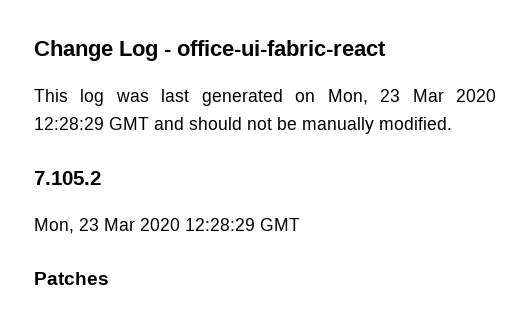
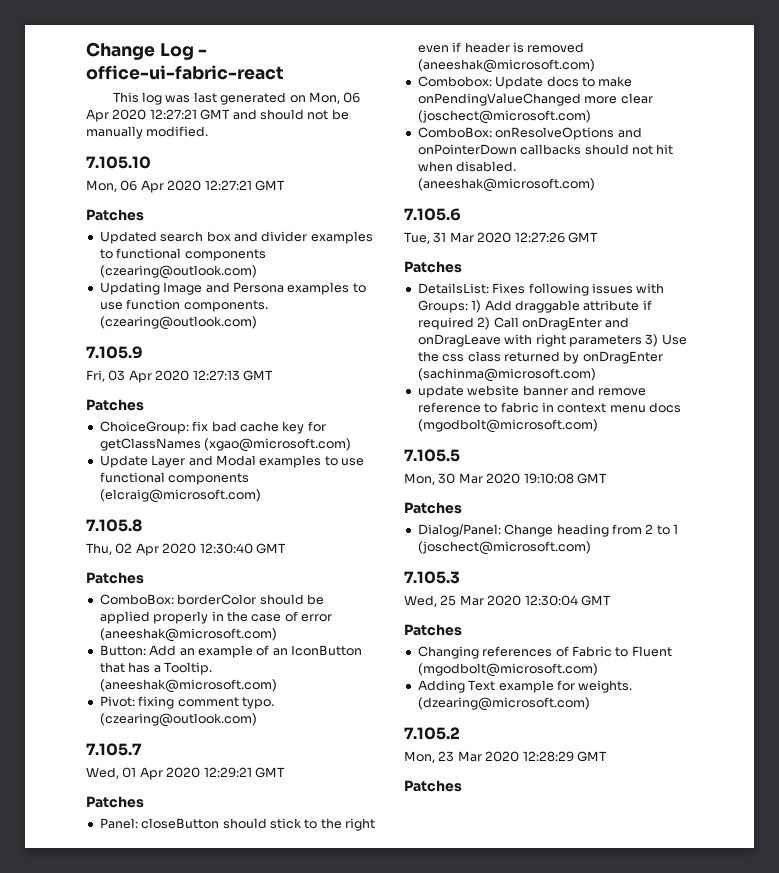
- This log was last generated on Mon, 23 Mar 2020 12:28:29 GMT and should not be manually modified.
+ This log was last generated on Mon, 06 Apr 2020 12:27:21 GMT and should not be manually modified.
+ 7.105.10
+ Mon, 06 Apr 2020 12:27:21 GMT
+ Patches
+ Updated search box and divider examples to functional components (czearing@outlook.com)
+ Updating Image and Persona examples to use function components. (czearing@outlook.com)
+ 7.105.9
+ Fri, 03 Apr 2020 12:27:13 GMT
+ Patches
+ ChoiceGroup: fix bad cache key for getClassNames (xgao@microsoft.com)
+ Update Layer and Modal examples to use functional components (elcraig@microsoft.com)
+ 7.105.8
+ Thu, 02 Apr 2020 12:30:40 GMT
+ Patches
+ ComboBox: borderColor should be applied properly in the case of error (aneeshak@microsoft.com)
+ Button: Add an example of an IconButton that has a Tooltip. (aneeshak@microsoft.com)
+ Pivot: fixing comment typo. (czearing@outlook.com)
+ 7.105.7
+ Wed, 01 Apr 2020 12:29:21 GMT
+ Patches
+ Panel: closeButton should stick to the right even if header is removed (aneeshak@microsoft.com)
+ Combobox: Update docs to make onPendingValueChanged more clear (joschect@microsoft.com)
+ ComboBox: onResolveOptions and onPointerDown callbacks should not hit when disabled. (aneeshak@microsoft.com)
+ 7.105.6
+ Tue, 31 Mar 2020 12:27:26 GMT
+ Patches
+ DetailsList: Fixes following issues with Groups: 1) Add draggable attribute if required 2) Call onDragEnter and onDragLeave with right parameters 3) Use the css class returned by onDragEnter (sachinma@microsoft.com)
+ update website banner and remove reference to fabric in context menu docs (mgodbolt@microsoft.com)
+ 7.105.5
+ Mon, 30 Mar 2020 19:10:08 GMT
+ Patches
+ Dialog/Panel: Change heading from 2 to 1 (joschect@microsoft.com)
+ 7.105.3
+ Wed, 25 Mar 2020 12:30:04 GMT
+ Patches
+ Changing references of Fabric to Fluent (mgodbolt@microsoft.com)
+ Adding Text example for weights. (dzearing@microsoft.com)

